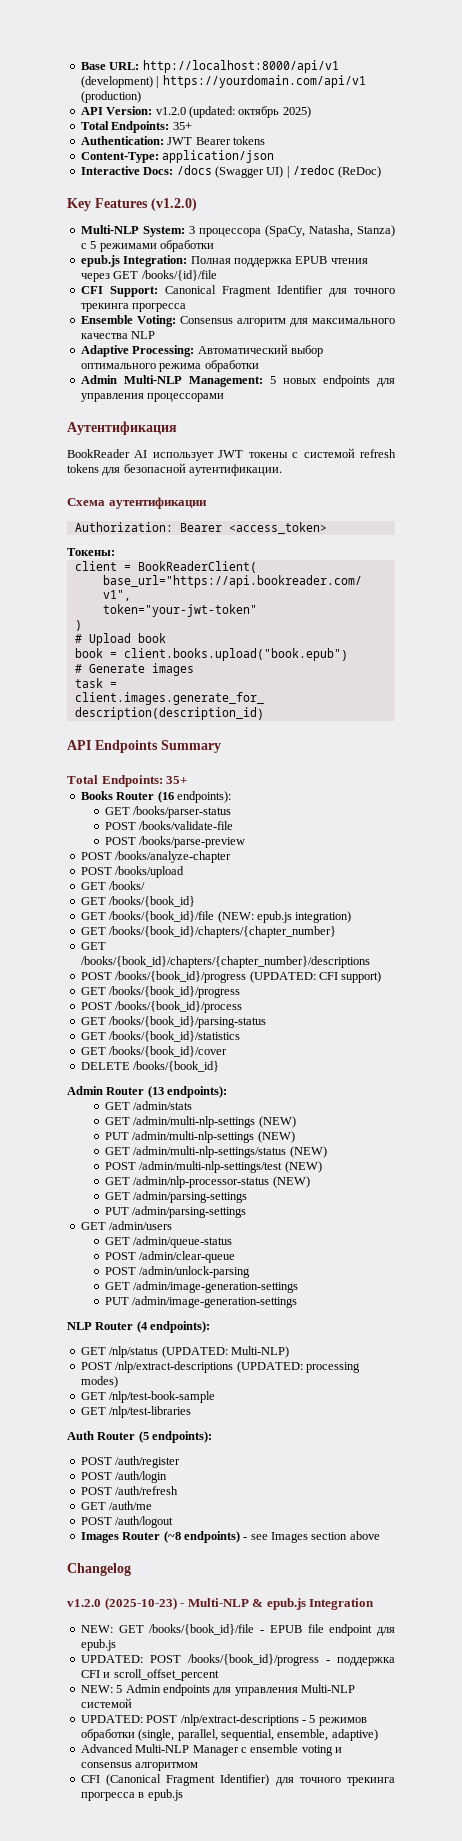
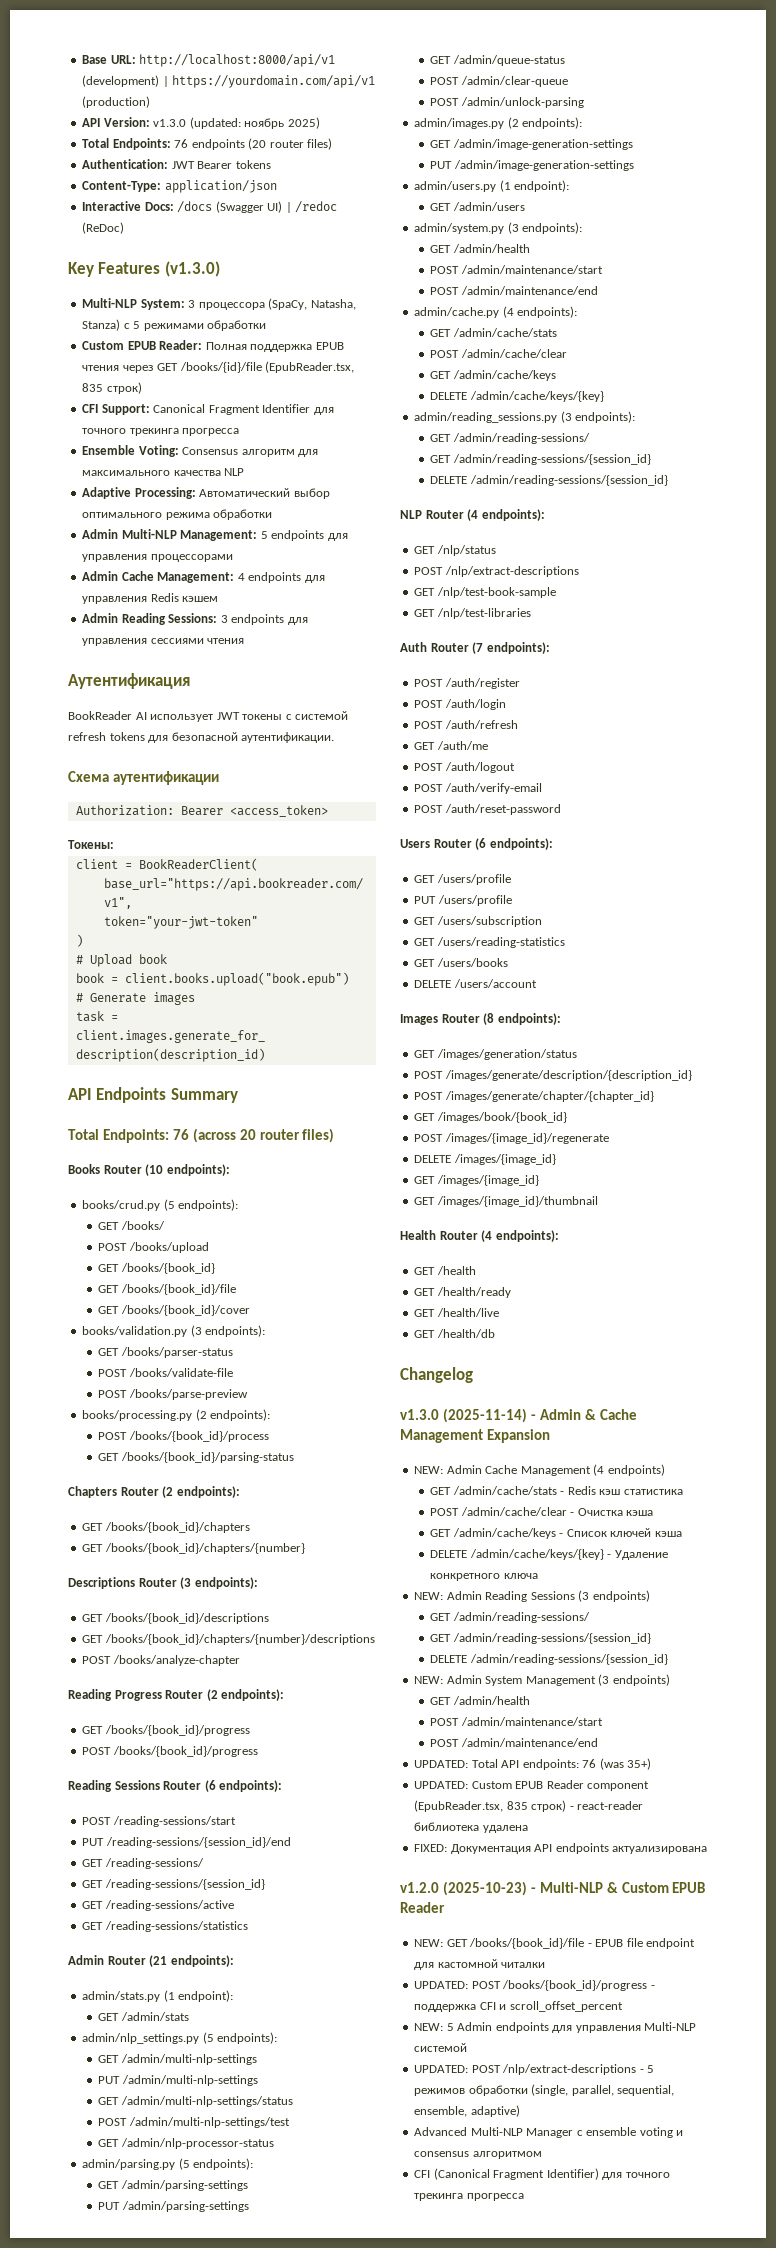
- API Version: v1.2.0 (updated: октябрь 2025)
- Total Endpoints: 35+
+ API Version: v1.3.0 (updated: ноябрь 2025)
+ Total Endpoints: 76 endpoints (20 router files)
- Key Features (v1.2.0)
+ Key Features (v1.3.0)
- epub.js Integration: Полная поддержка EPUB чтения через GET /books/{id}/file
+ Custom EPUB Reader: Полная поддержка EPUB чтения через GET /books/{id}/file (EpubReader.tsx, 835 строк)
- Admin Multi-NLP Management: 5 новых endpoints для управления процессорами
+ Admin Multi-NLP Management: 5 endpoints для управления процессорами
+ Admin Cache Management: 4 endpoints для управления Redis кэшем
+ Admin Reading Sessions: 3 endpoints для управления сессиями чтения
  API Endpoints Summary
- Total Endpoints: 35+
- Books Router (16 endpoints):
+ Total Endpoints: 76 (across 20 router files)
+ Books Router (10 endpoints):
+ books/crud.py (5 endpoints):
+ GET /books/
+ POST /books/upload
+ GET /books/{book_id}
+ GET /books/{book_id}/file
+ GET /books/{book_id}/cover
+ books/validation.py (3 endpoints):
- POST /books/analyze-chapter
- POST /books/upload
- GET /books/
- GET /books/{book_id}
- GET /books/{book_id}/file (NEW: epub.js integration)
- GET /books/{book_id}/chapters/{chapter_number}
- GET /books/{book_id}/chapters/{chapter_number}/descriptions
- POST /books/{book_id}/progress (UPDATED: CFI support)
- GET /books/{book_id}/progress
+ books/processing.py (2 endpoints):
  POST /books/{book_id}/process
  GET /books/{book_id}/parsing-status
- GET /books/{book_id}/statistics
- GET /books/{book_id}/cover
- DELETE /books/{book_id}
+ Chapters Router (2 endpoints):
+ GET /books/{book_id}/chapters
+ GET /books/{book_id}/chapters/{number}
+ Descriptions Router (3 endpoints):
+ GET /books/{book_id}/descriptions
+ GET /books/{book_id}/chapters/{number}/descriptions
+ POST /books/analyze-chapter
+ Reading Progress Router (2 endpoints):
+ GET /books/{book_id}/progress
+ POST /books/{book_id}/progress
+ Reading Sessions Router (6 endpoints):
+ POST /reading-sessions/start
+ PUT /reading-sessions/{session_id}/end
+ GET /reading-sessions/
+ GET /reading-sessions/{session_id}
+ GET /reading-sessions/active
+ GET /reading-sessions/statistics
- Admin Router (13 endpoints):
+ Admin Router (21 endpoints):
+ admin/stats.py (1 endpoint):
+ admin/nlp_settings.py (5 endpoints):
- GET /admin/multi-nlp-settings (NEW)
+ GET /admin/multi-nlp-settings
- PUT /admin/multi-nlp-settings (NEW)
+ PUT /admin/multi-nlp-settings
- GET /admin/multi-nlp-settings/status (NEW)
+ GET /admin/multi-nlp-settings/status
- POST /admin/multi-nlp-settings/test (NEW)
+ POST /admin/multi-nlp-settings/test
- GET /admin/nlp-processor-status (NEW)
+ GET /admin/nlp-processor-status
+ admin/parsing.py (5 endpoints):
- GET /admin/users
+ admin/images.py (2 endpoints):
+ admin/users.py (1 endpoint):
+ GET /admin/users
+ admin/system.py (3 endpoints):
+ GET /admin/health
+ POST /admin/maintenance/start
+ POST /admin/maintenance/end
+ admin/cache.py (4 endpoints):
+ GET /admin/cache/stats
+ POST /admin/cache/clear
+ GET /admin/cache/keys
+ DELETE /admin/cache/keys/{key}
+ admin/reading_sessions.py (3 endpoints):
+ GET /admin/reading-sessions/
+ GET /admin/reading-sessions/{session_id}
+ DELETE /admin/reading-sessions/{session_id}
- GET /nlp/status (UPDATED: Multi-NLP)
- POST /nlp/extract-descriptions (UPDATED: processing modes)
+ GET /nlp/status
+ POST /nlp/extract-descriptions
- Auth Router (5 endpoints):
+ Auth Router (7 endpoints):
- Images Router (~8 endpoints) - see Images section above
+ POST /auth/verify-email
+ POST /auth/reset-password
+ Users Router (6 endpoints):
+ GET /users/profile
+ PUT /users/profile
+ GET /users/subscription
+ GET /users/reading-statistics
+ GET /users/books
+ DELETE /users/account
+ Images Router (8 endpoints):
+ GET /images/generation/status
+ POST /images/generate/description/{description_id}
+ POST /images/generate/chapter/{chapter_id}
+ GET /images/book/{book_id}
+ POST /images/{image_id}/regenerate
+ DELETE /images/{image_id}
+ GET /images/{image_id}
+ GET /images/{image_id}/thumbnail
+ Health Router (4 endpoints):
+ GET /health
+ GET /health/ready
+ GET /health/live
+ GET /health/db
  Changelog
+ v1.3.0 (2025-11-14) - Admin & Cache Management Expansion
+ NEW: Admin Cache Management (4 endpoints)
+ GET /admin/cache/stats - Redis кэш статистика
+ POST /admin/cache/clear - Очистка кэша
+ GET /admin/cache/keys - Список ключей кэша
+ DELETE /admin/cache/keys/{key} - Удаление конкретного ключа
+ NEW: Admin Reading Sessions (3 endpoints)
+ GET /admin/reading-sessions/
+ GET /admin/reading-sessions/{session_id}
+ DELETE /admin/reading-sessions/{session_id}
+ NEW: Admin System Management (3 endpoints)
+ GET /admin/health
+ POST /admin/maintenance/start
+ POST /admin/maintenance/end
+ UPDATED: Total API endpoints: 76 (was 35+)
+ UPDATED: Custom EPUB Reader component (EpubReader.tsx, 835 строк) - react-reader библиотека удалена
+ FIXED: Документация API endpoints актуализирована
- v1.2.0 (2025-10-23) - Multi-NLP & epub.js Integration
+ v1.2.0 (2025-10-23) - Multi-NLP & Custom EPUB Reader
- NEW: GET /books/{book_id}/file - EPUB file endpoint для epub.js
+ NEW: GET /books/{book_id}/file - EPUB file endpoint для кастомной читалки
- CFI (Canonical Fragment Identifier) для точного трекинга прогресса в epub.js
+ CFI (Canonical Fragment Identifier) для точного трекинга прогресса

